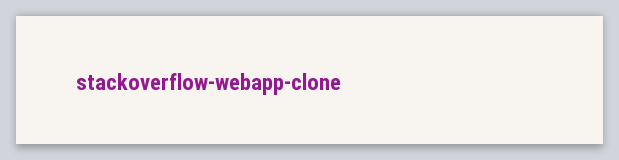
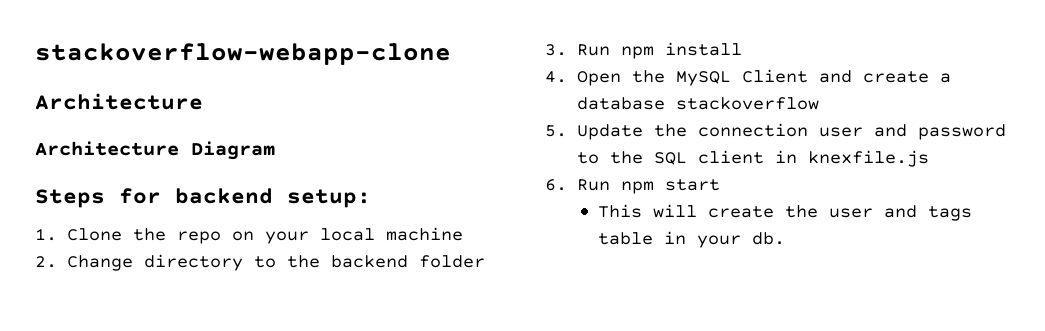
  stackoverflow-webapp-clone
+ Architecture
+ Architecture Diagram
+ Steps for backend setup:
+ 1. Clone the repo on your local machine
+ 2. Change directory to the backend folder
+ 3. Run npm install
+ 4. Open the MySQL Client and create a database stackoverflow
+ 5. Update the connection user and password to the SQL client in knexfile.js
+ 6. Run npm start
+ This will create the user and tags table in your db.

